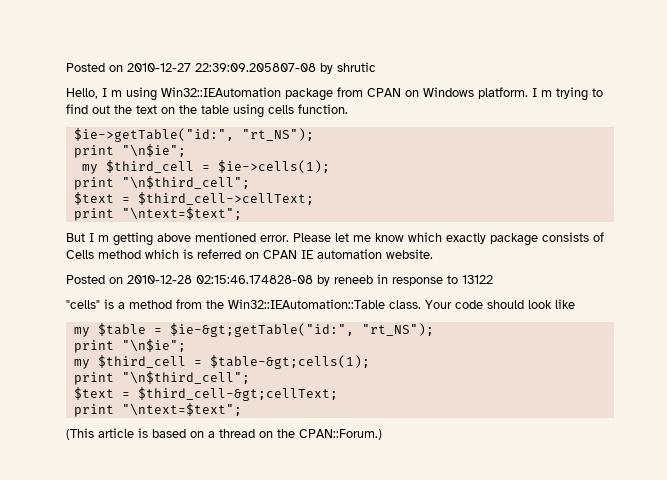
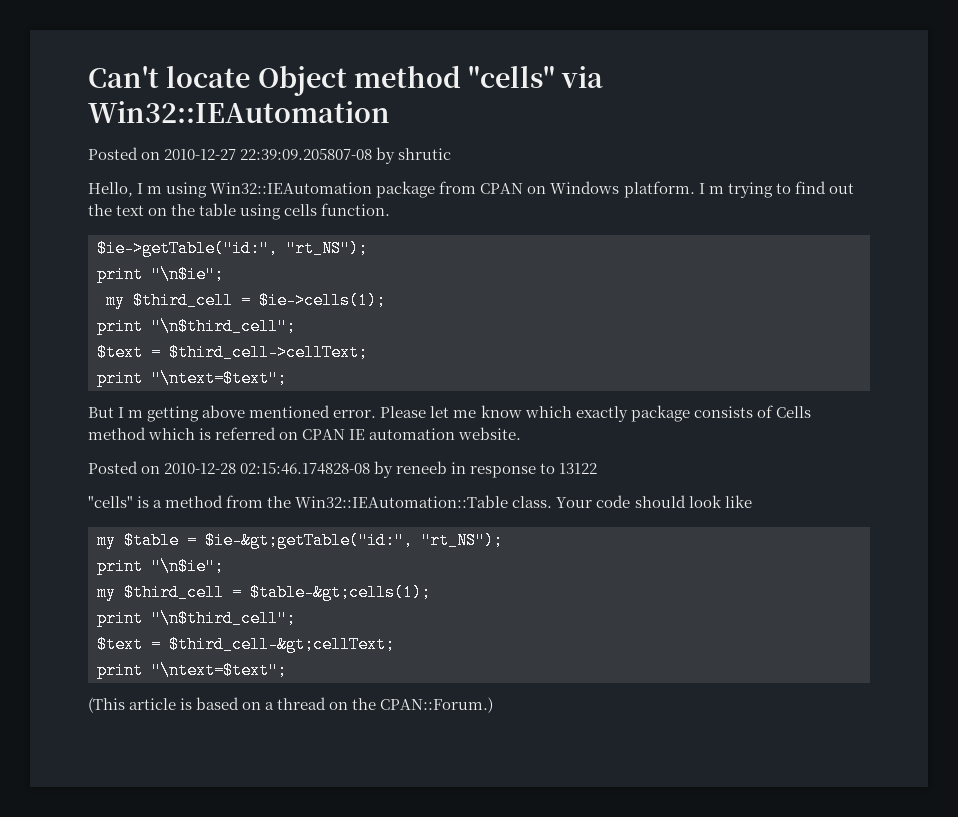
+ Can't locate Object method "cells" via Win32::IEAutomation

